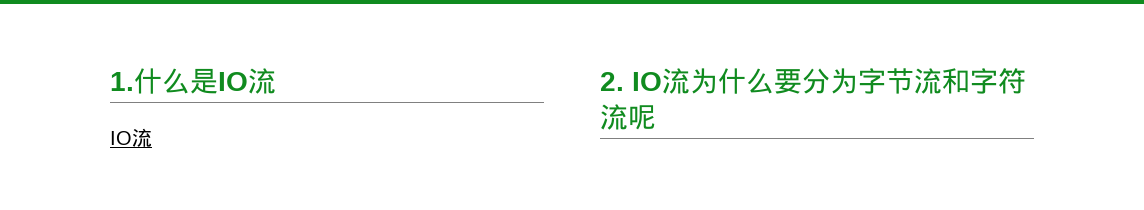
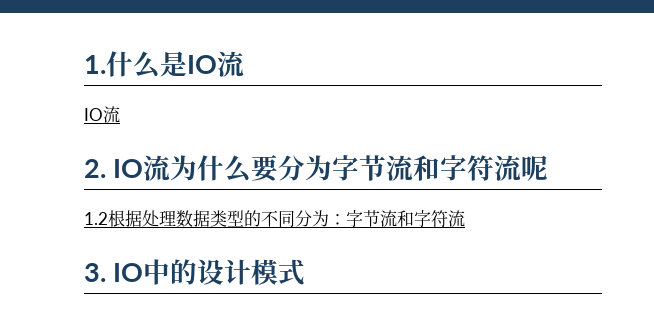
+ 1.2根据处理数据类型的不同分为：字节流和字符流
+ 3. IO中的设计模式

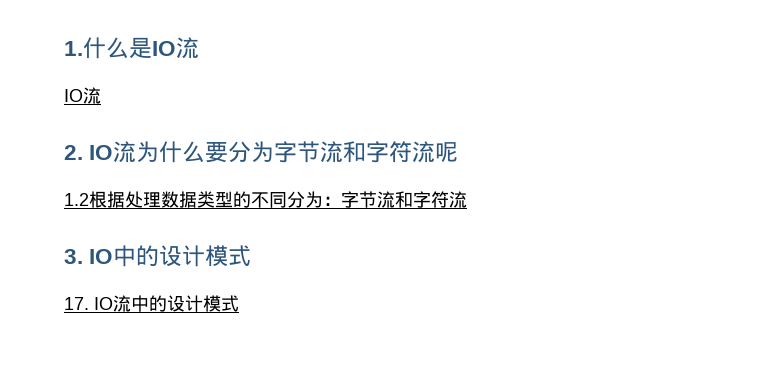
+ 17. IO流中的设计模式

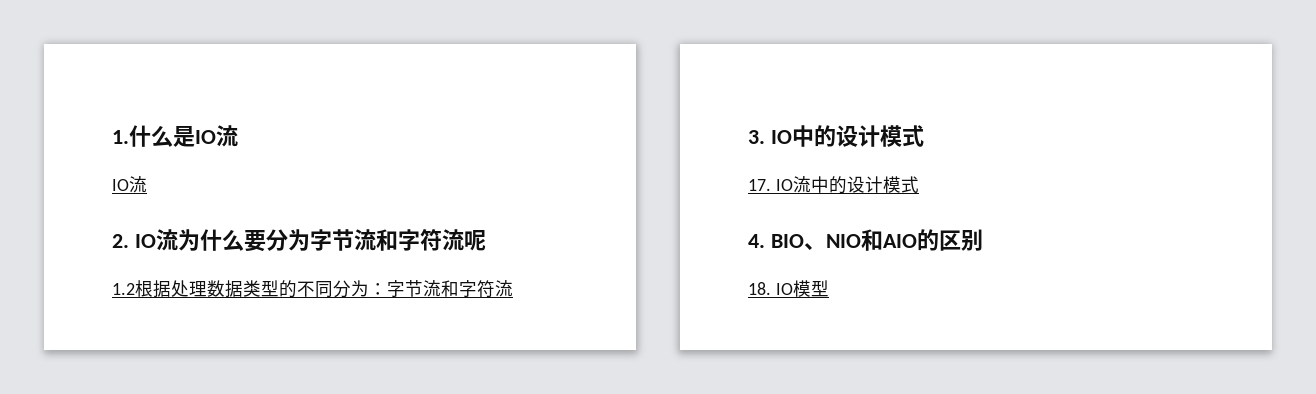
+ 4. BIO、NIO和AIO的区别
+ 18. IO模型

